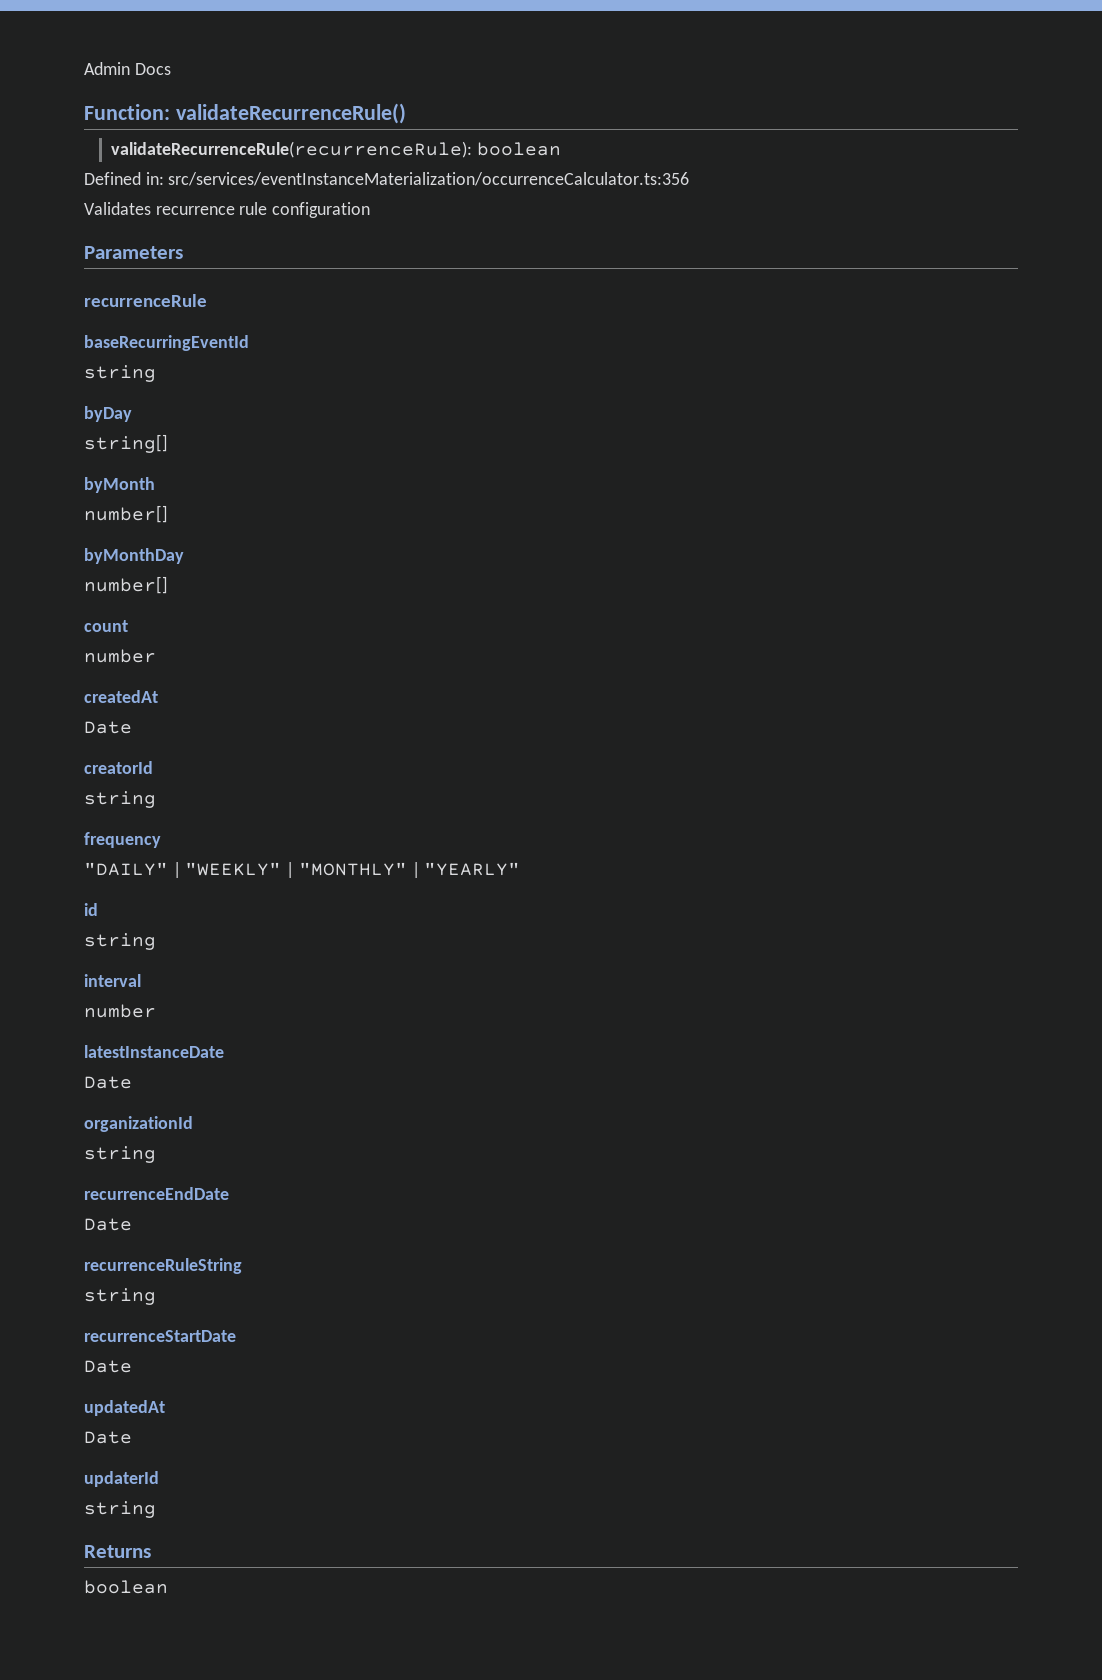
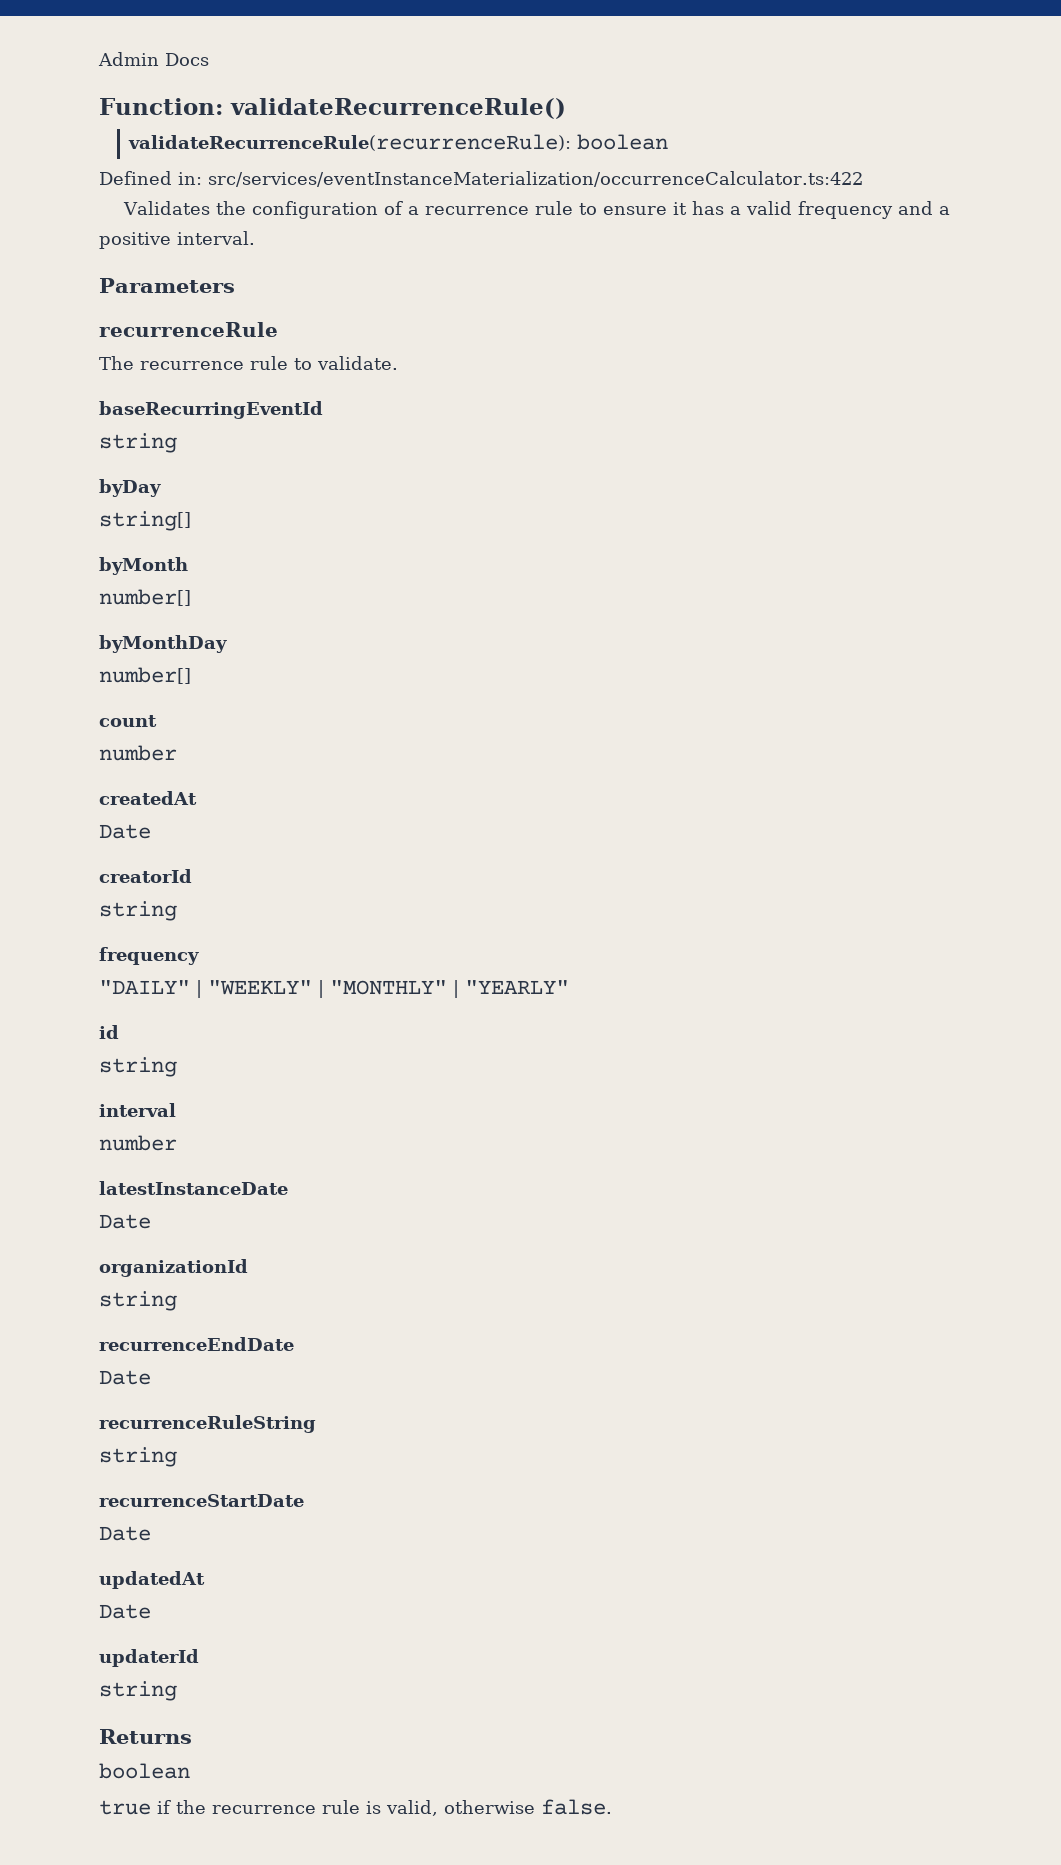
- Defined in: src/services/eventInstanceMaterialization/occurrenceCalculator.ts:356
+ Defined in: src/services/eventInstanceMaterialization/occurrenceCalculator.ts:422
- Validates recurrence rule configuration
+ Validates the configuration of a recurrence rule to ensure it has a valid frequency and a positive interval.
  Parameters
  recurrenceRule
+ The recurrence rule to validate.
+ true if the recurrence rule is valid, otherwise false.

